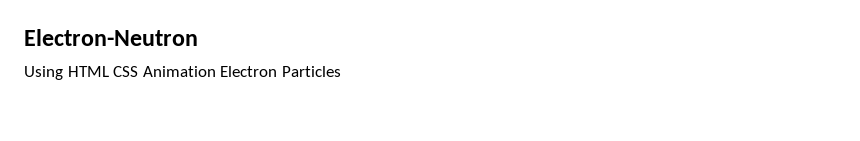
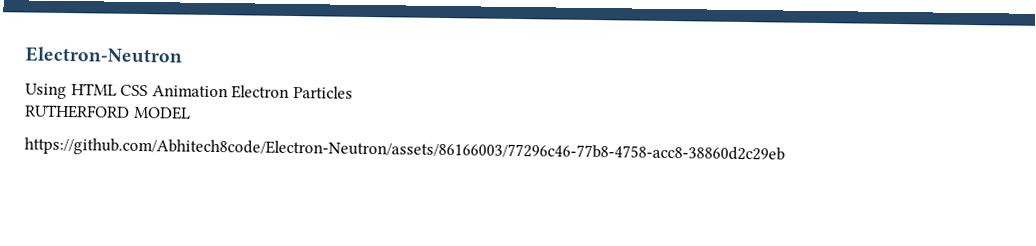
+ RUTHERFORD MODEL
+ https://github.com/Abhitech8code/Electron-Neutron/assets/86166003/77296c46-77b8-4758-acc8-38860d2c29eb

